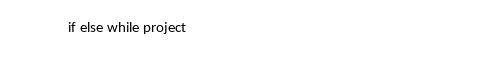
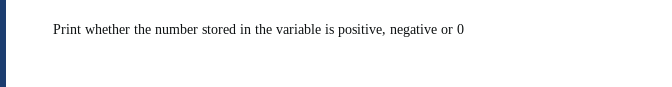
- if else while project
+ Print whether the number stored in the variable is positive, negative or 0

